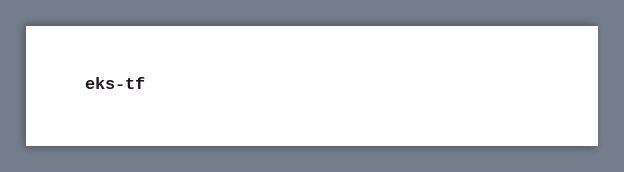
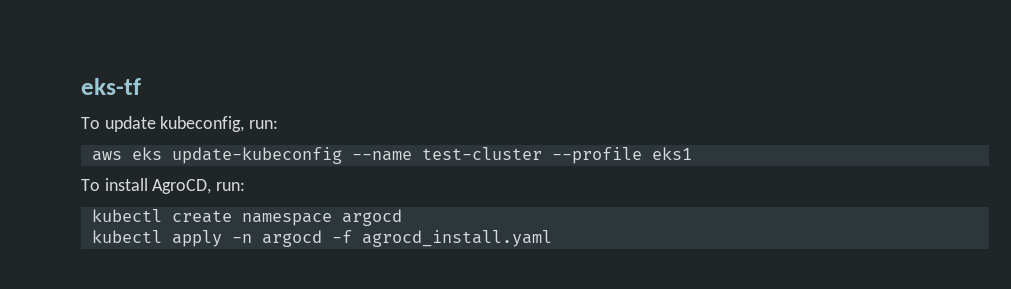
+ To update kubeconfig, run:
+ aws eks update-kubeconfig --name test-cluster --profile eks1
+ To install AgroCD, run:
+ kubectl create namespace argocd
+ kubectl apply -n argocd -f agrocd_install.yaml

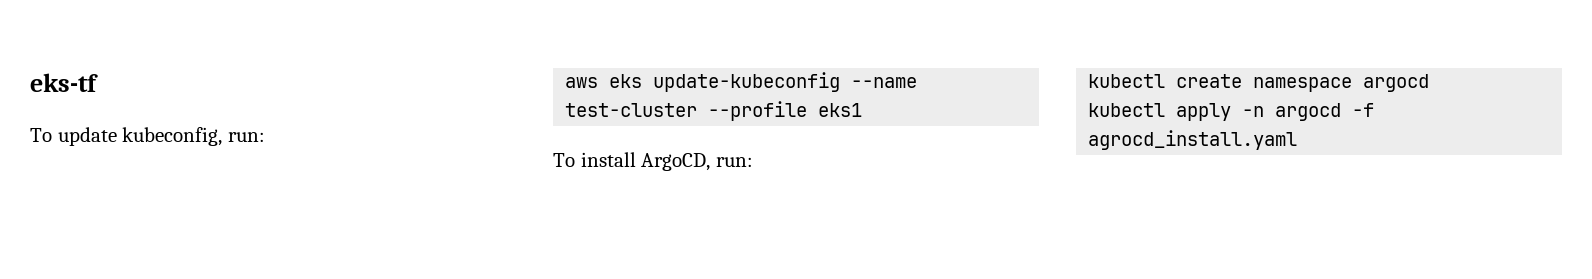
- To install AgroCD, run:
+ To install ArgoCD, run:

